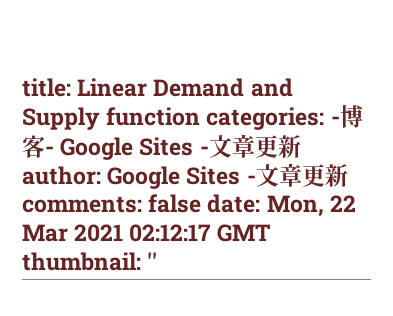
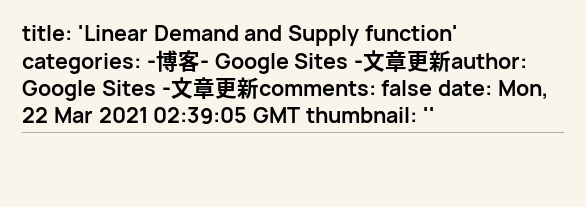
- title: Linear Demand and Supply function categories: -博客- Google Sites -文章更新author: Google Sites -文章更新comments: false date: Mon, 22 Mar 2021 02:12:17 GMT thumbnail: ''
+ title: 'Linear Demand and Supply function' categories: -博客- Google Sites -文章更新author: Google Sites -文章更新comments: false date: Mon, 22 Mar 2021 02:39:05 GMT thumbnail: ''

